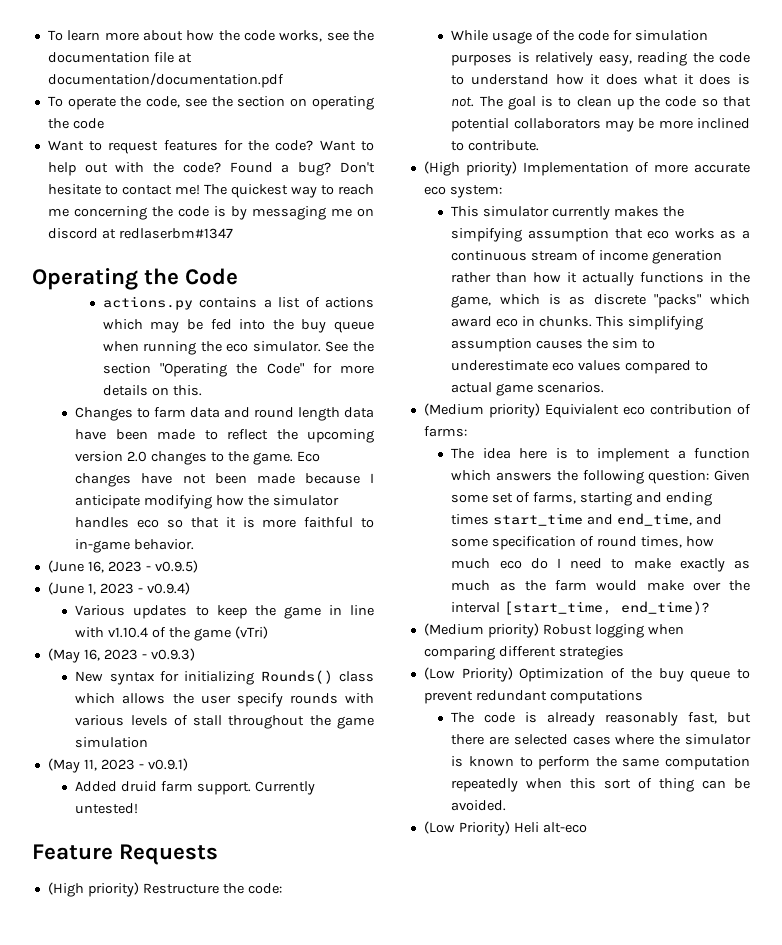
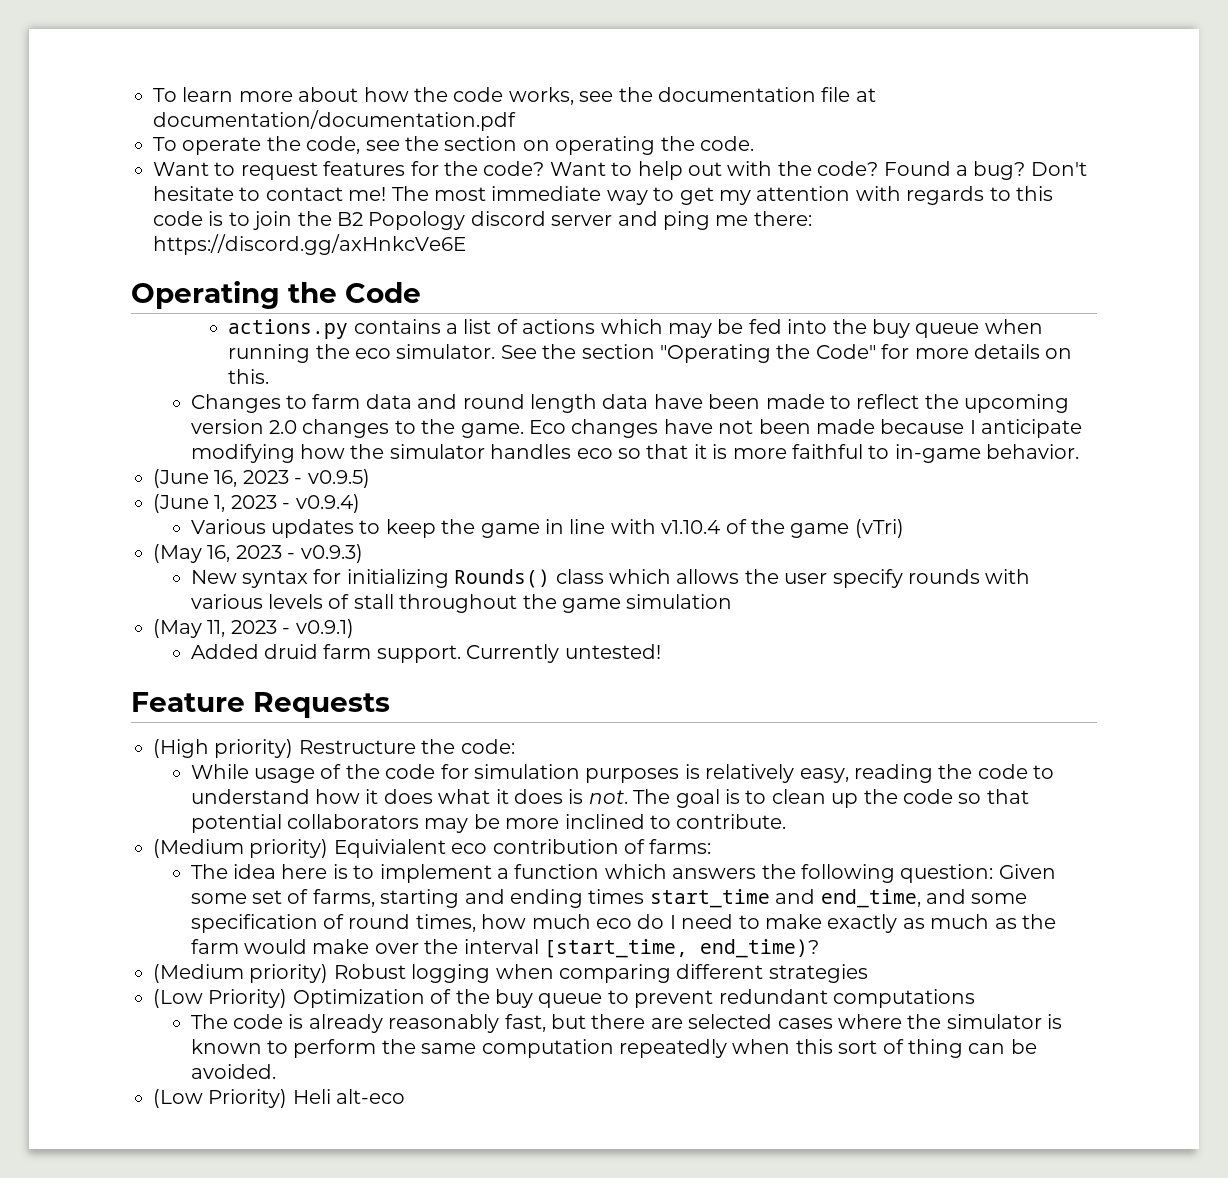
- To operate the code, see the section on operating the code
+ To operate the code, see the section on operating the code.
- The quickest way to reach me concerning the code is by messaging me on discord at redlaserbm#1347
+ The most immediate way to get my attention with regards to this code is to join the B2 Popology discord server and ping me there: https://discord.gg/axHnkcVe6E
- (High priority) Implementation of more accurate eco system:
- This simulator currently makes the simpifying assumption that eco works as a continuous stream of income generation rather than how it actually functions in the game, which is as discrete "packs" which award eco in chunks. This simplifying assumption causes the sim to underestimate eco values compared to actual game scenarios.

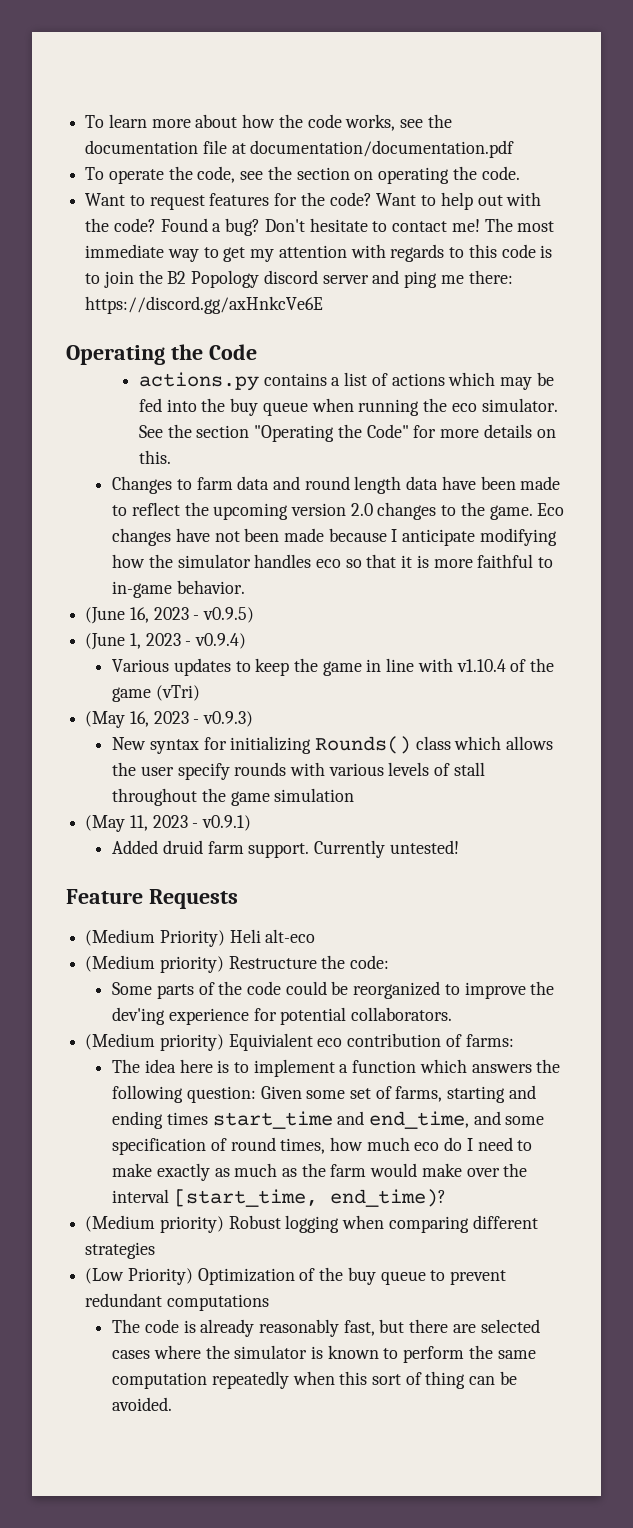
- (High priority) Restructure the code:
+ (Medium Priority) Heli alt-eco
+ (Medium priority) Restructure the code:
- While usage of the code for simulation purposes is relatively easy, reading the code to understand how it does what it does is not. The goal is to clean up the code so that potential collaborators may be more inclined to contribute.
+ Some parts of the code could be reorganized to improve the dev'ing experience for potential collaborators.
- (Low Priority) Heli alt-eco

